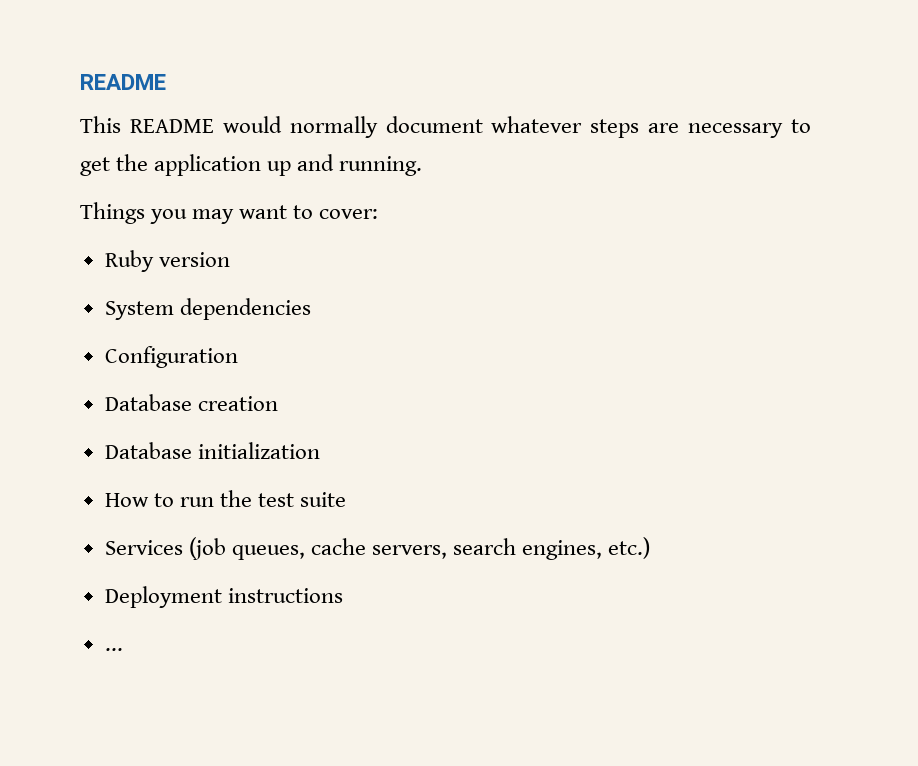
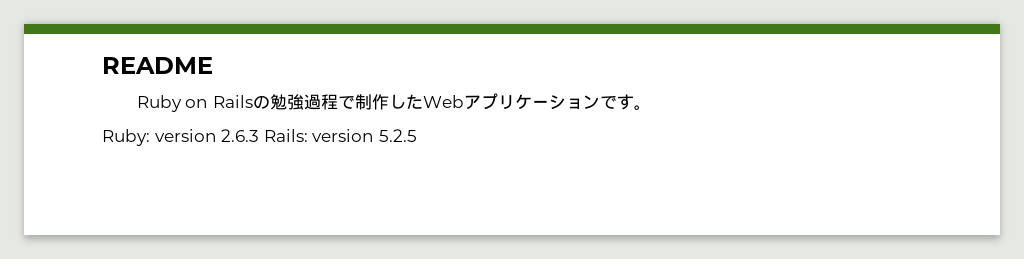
- This README would normally document whatever steps are necessary to get the application up and running.
- Things you may want to cover:
- Ruby version
- System dependencies
- Configuration
- Database creation
- Database initialization
- How to run the test suite
- Services (job queues, cache servers, search engines, etc.)
- Deployment instructions
- ...
+ Ruby on Railsの勉強過程で制作したWebアプリケーションです。
+ Ruby: version 2.6.3 Rails: version 5.2.5

